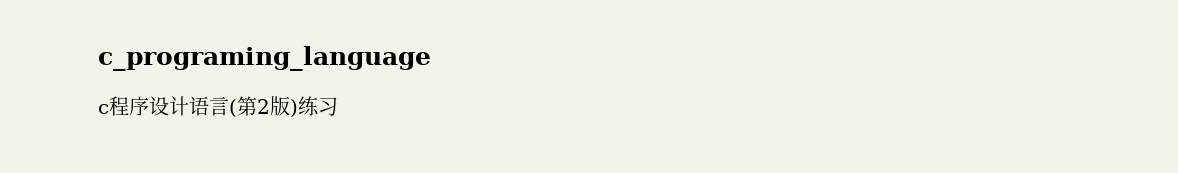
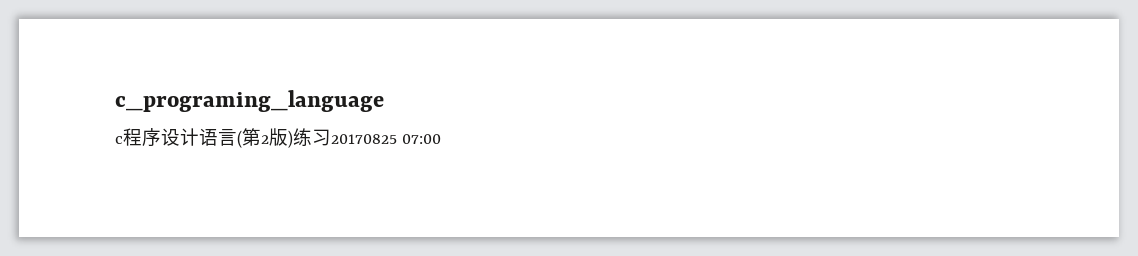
- c程序设计语言(第2版)练习
+ c程序设计语言(第2版)练习20170825 07:00

